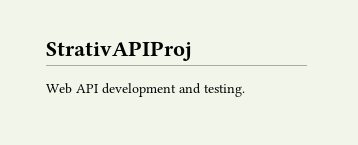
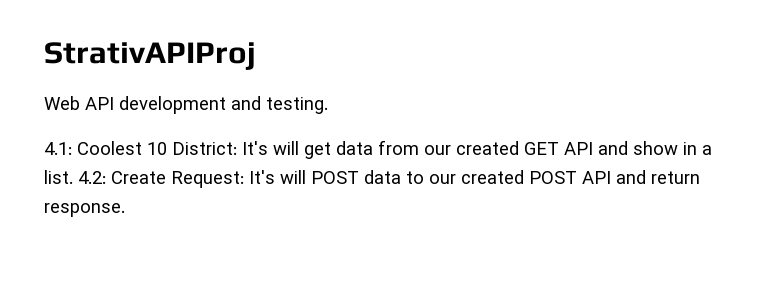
+ 4.1: Coolest 10 District: It's will get data from our created GET API and show in a list. 4.2: Create Request: It's will POST data to our created POST API and return response.

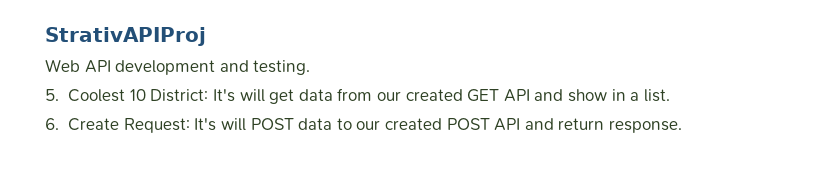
- 4.1: Coolest 10 District: It's will get data from our created GET API and show in a list. 4.2: Create Request: It's will POST data to our created POST API and return response.
+ 5. Coolest 10 District: It's will get data from our created GET API and show in a list.
+ 6. Create Request: It's will POST data to our created POST API and return response.

